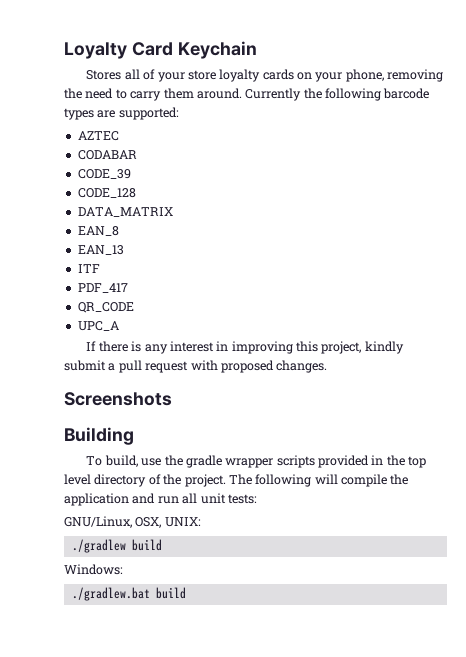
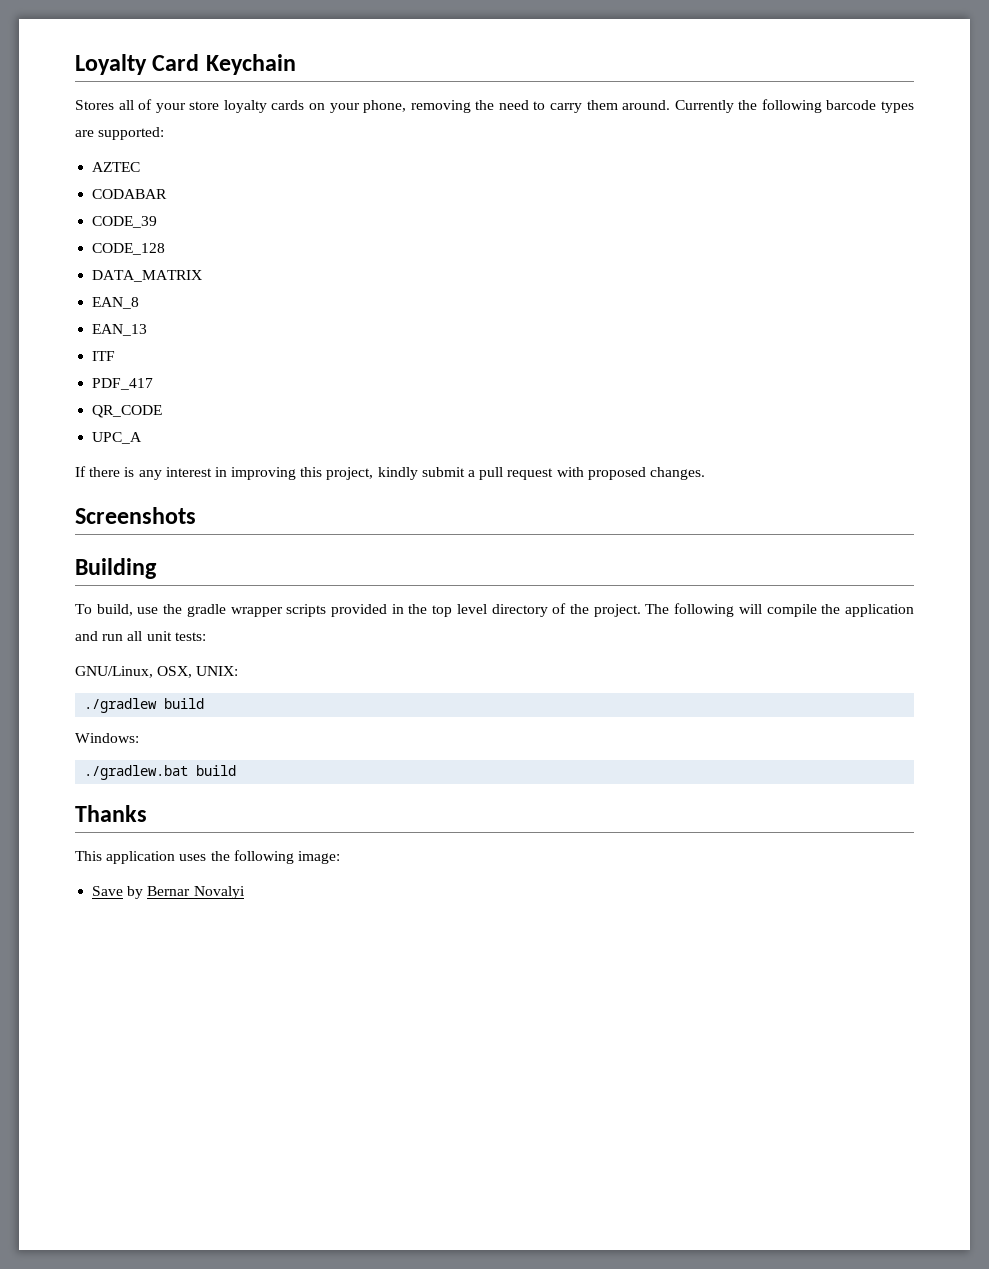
+ Thanks
+ This application uses the following image:
+ Save by Bernar Novalyi

